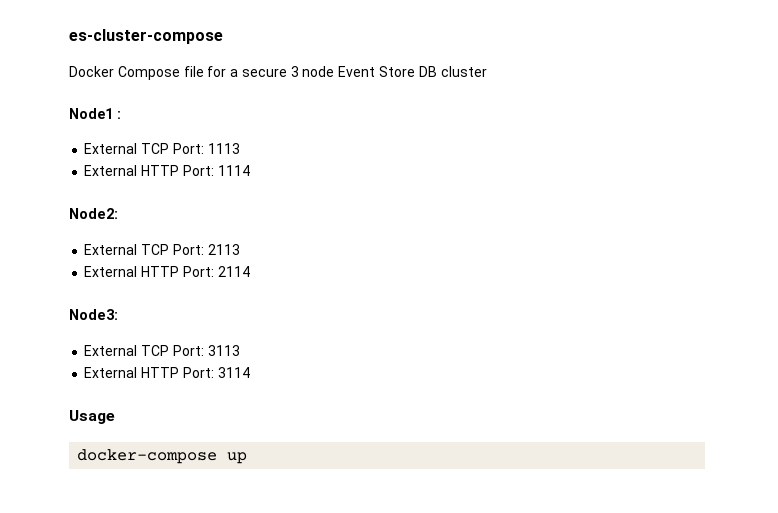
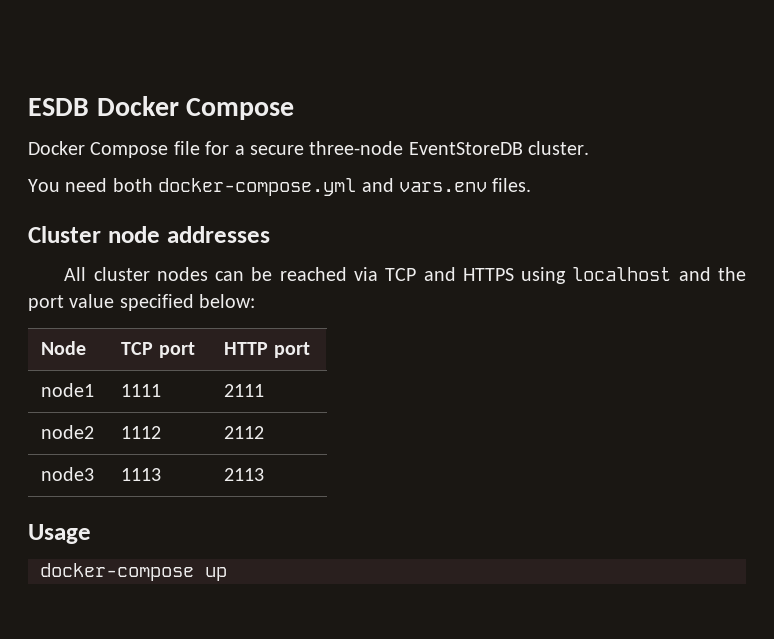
- es-cluster-compose
+ ESDB Docker Compose
- Docker Compose file for a secure 3 node Event Store DB cluster
- Node1 :
- External TCP Port: 1113
- External HTTP Port: 1114
- Node2:
- External TCP Port: 2113
- External HTTP Port: 2114
- Node3:
- External TCP Port: 3113
- External HTTP Port: 3114
+ Docker Compose file for a secure three-node EventStoreDB cluster.
+ You need both docker-compose.yml and vars.env files.
+ Cluster node addresses
+ All cluster nodes can be reached via TCP and HTTPS using localhost and the port value specified below:
+ Node | TCP port | HTTP port
+ node1 | 1111 | 2111
+ node2 | 1112 | 2112
+ node3 | 1113 | 2113

